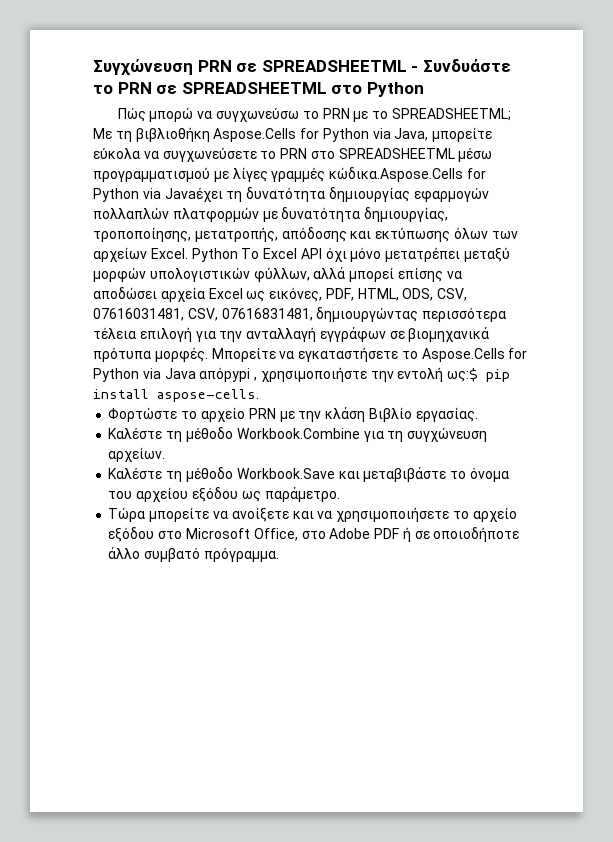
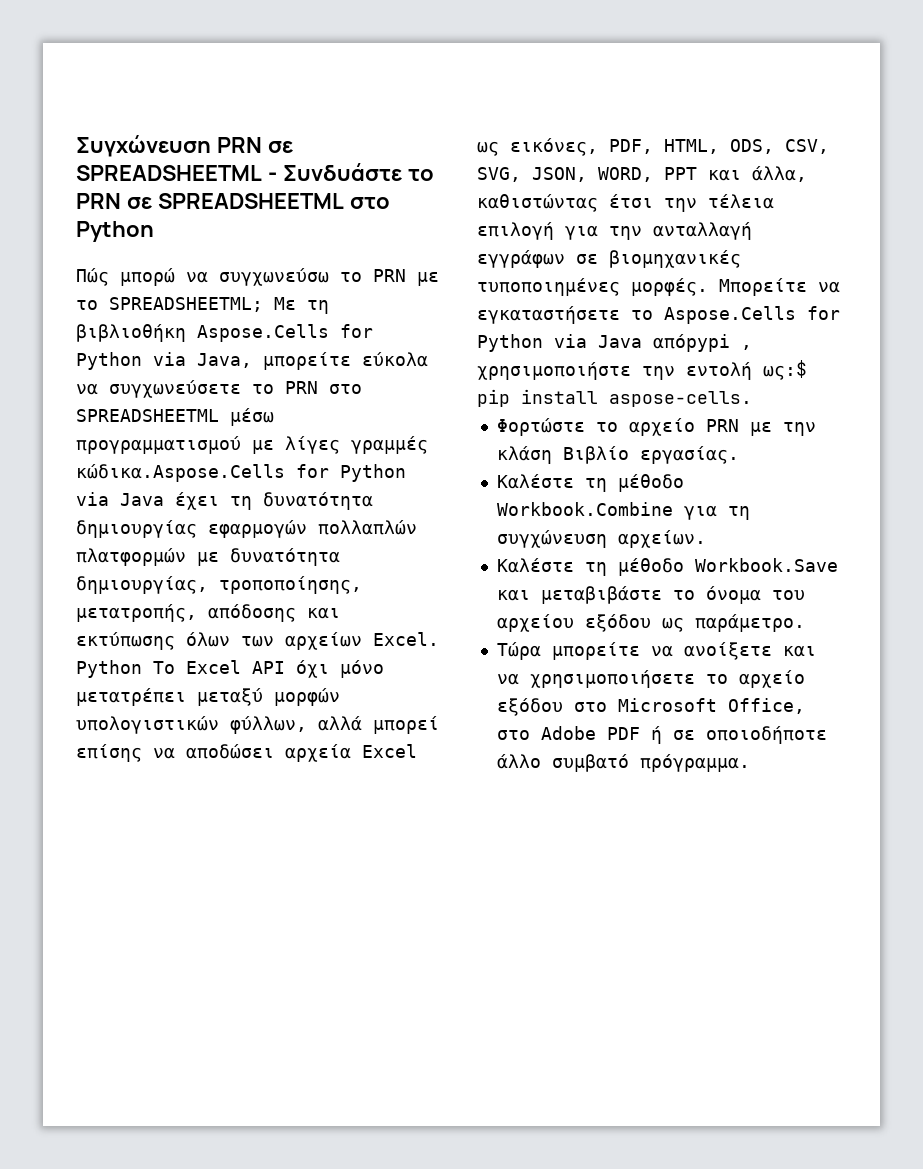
- Πώς μπορώ να συγχωνεύσω το PRN με το SPREADSHEETML; Με τη βιβλιοθήκη Aspose.Cells for Python via Java, μπορείτε εύκολα να συγχωνεύσετε το PRN στο SPREADSHEETML μέσω προγραμματισμού με λίγες γραμμές κώδικα.Aspose.Cells for Python via Javaέχει τη δυνατότητα δημιουργίας εφαρμογών πολλαπλών πλατφορμών με δυνατότητα δημιουργίας, τροποποίησης, μετατροπής, απόδοσης και εκτύπωσης όλων των αρχείων Excel.
+ Πώς μπορώ να συγχωνεύσω το PRN με το SPREADSHEETML; Με τη βιβλιοθήκη Aspose.Cells for Python via Java, μπορείτε εύκολα να συγχωνεύσετε το PRN στο SPREADSHEETML μέσω προγραμματισμού με λίγες γραμμές κώδικα.Aspose.Cells for Python via Java έχει τη δυνατότητα δημιουργίας εφαρμογών πολλαπλών πλατφορμών με δυνατότητα δημιουργίας, τροποποίησης, μετατροπής, απόδοσης και εκτύπωσης όλων των αρχείων Excel.
- Python Το Excel API όχι μόνο μετατρέπει μεταξύ μορφών υπολογιστικών φύλλων, αλλά μπορεί επίσης να αποδώσει αρχεία Excel ως εικόνες, PDF, HTML, ODS, CSV, 07616031481, CSV, 07616831481, δημιουργώντας περισσότερα τέλεια επιλογή για την ανταλλαγή εγγράφων σε βιομηχανικά πρότυπα μορφές.
+ Python Το Excel API όχι μόνο μετατρέπει μεταξύ μορφών υπολογιστικών φύλλων, αλλά μπορεί επίσης να αποδώσει αρχεία Excel ως εικόνες, PDF, HTML, ODS, CSV, SVG, JSON, WORD, PPT και άλλα, καθιστώντας έτσι την τέλεια επιλογή για την ανταλλαγή εγγράφων σε βιομηχανικές τυποποιημένες μορφές.

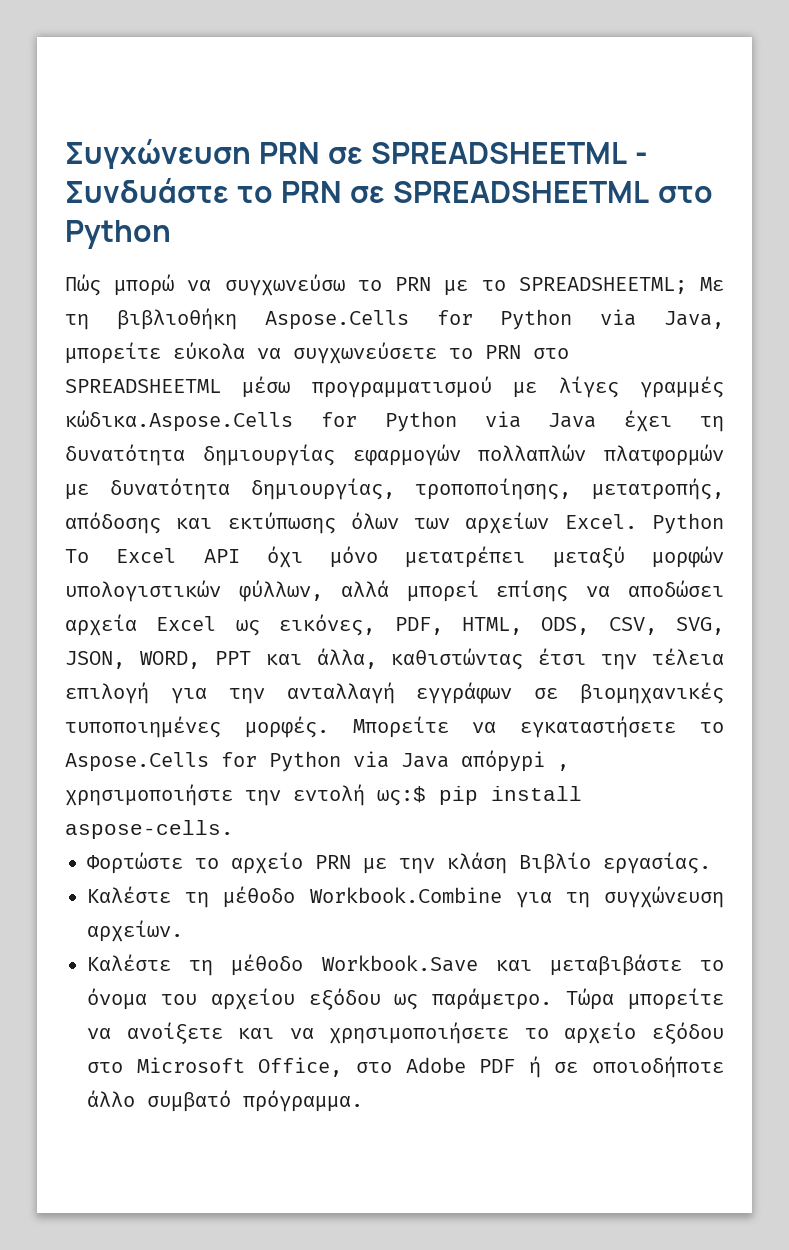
- Καλέστε τη μέθοδο Workbook.Save και μεταβιβάστε το όνομα του αρχείου εξόδου ως παράμετρο.
- Τώρα μπορείτε να ανοίξετε και να χρησιμοποιήσετε το αρχείο εξόδου στο Microsoft Office, στο Adobe PDF ή σε οποιοδήποτε άλλο συμβατό πρόγραμμα.
+ Καλέστε τη μέθοδο Workbook.Save και μεταβιβάστε το όνομα του αρχείου εξόδου ως παράμετρο. Τώρα μπορείτε να ανοίξετε και να χρησιμοποιήσετε το αρχείο εξόδου στο Microsoft Office, στο Adobe PDF ή σε οποιοδήποτε άλλο συμβατό πρόγραμμα.

